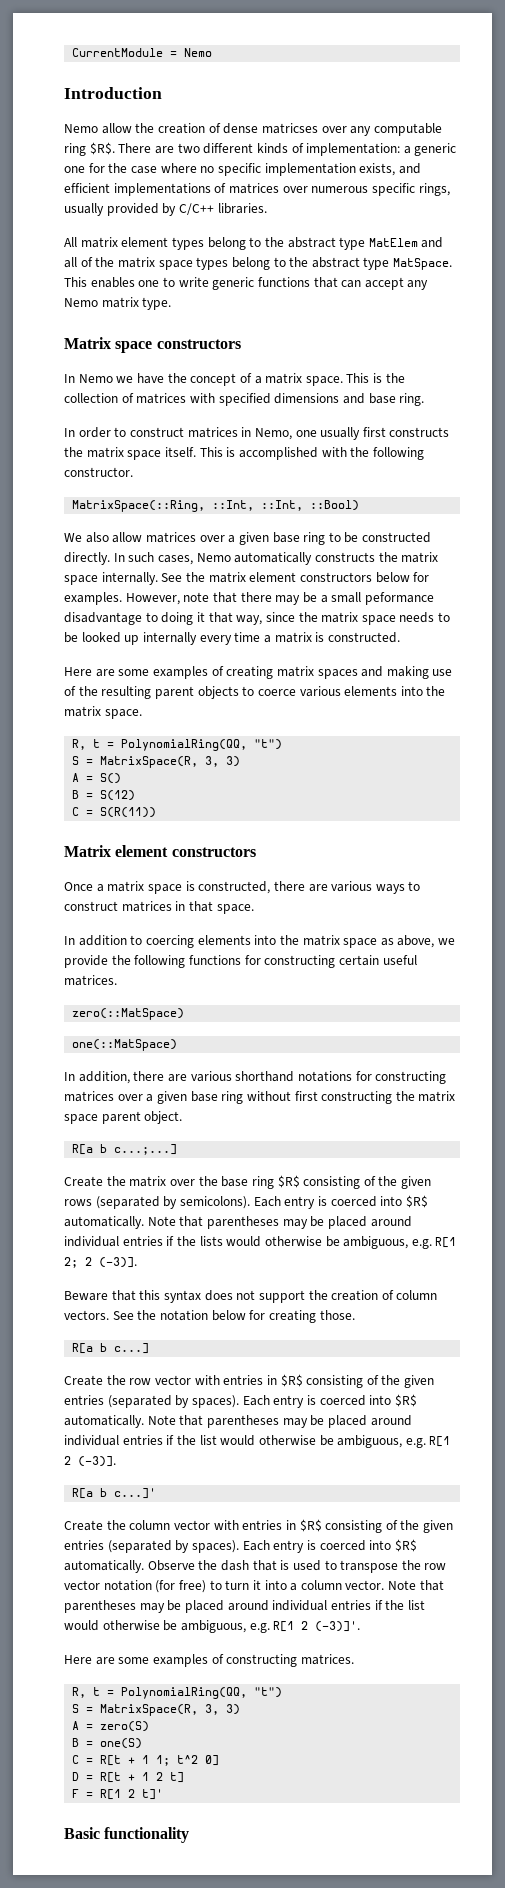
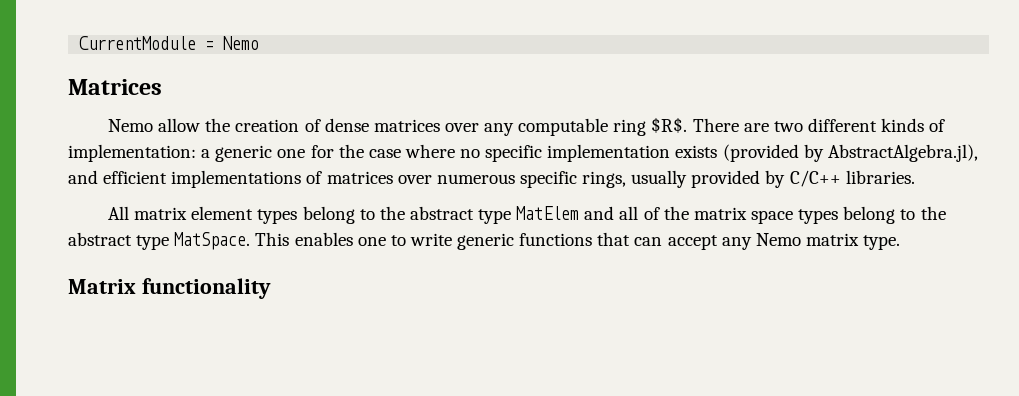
- Introduction
+ Matrices
- Nemo allow the creation of dense matricses over any computable ring $R$.
+ Nemo allow the creation of dense matrices over any computable ring $R$.
- There are two different kinds of implementation: a generic one for the case where no specific implementation exists, and efficient implementations of matrices over numerous specific rings, usually provided by C/C++ libraries.
+ There are two different kinds of implementation: a generic one for the case where no specific implementation exists (provided by AbstractAlgebra.jl), and efficient implementations of matrices over numerous specific rings, usually provided by C/C++ libraries.
- Matrix space constructors
- In Nemo we have the concept of a matrix space. This is the collection of matrices with specified dimensions and base ring.
- In order to construct matrices in Nemo, one usually first constructs the matrix space itself. This is accomplished with the following constructor.
- MatrixSpace(::Ring, ::Int, ::Int, ::Bool)
- We also allow matrices over a given base ring to be constructed directly. In such cases, Nemo automatically constructs the matrix space internally. See the matrix element constructors below for examples. However, note that there may be a small peformance disadvantage to doing it that way, since the matrix space needs to be looked up internally every time a matrix is constructed.
- Here are some examples of creating matrix spaces and making use of the resulting parent objects to coerce various elements into the matrix space.
- R, t = PolynomialRing(QQ, "t")
- S = MatrixSpace(R, 3, 3)
- A = S()
- B = S(12)
- C = S(R(11))
- Matrix element constructors
- Once a matrix space is constructed, there are various ways to construct matrices in that space.
- In addition to coercing elements into the matrix space as above, we provide the following functions for constructing certain useful matrices.
- zero(::MatSpace)
- one(::MatSpace)
- In addition, there are various shorthand notations for constructing matrices over a given base ring without first constructing the matrix space parent object.
- R[a b c...;...]
- Create the matrix over the base ring $R$ consisting of the given rows (separated by semicolons). Each entry is coerced into $R$ automatically. Note that parentheses may be placed around individual entries if the lists would otherwise be ambiguous, e.g. R[1 2; 2 (-3)].
- Beware that this syntax does not support the creation of column vectors. See the notation below for creating those.
- R[a b c...]
- Create the row vector with entries in $R$ consisting of the given entries (separated by spaces). Each entry is coerced into $R$ automatically. Note that parentheses may be placed around individual entries if the list would otherwise be ambiguous, e.g. R[1 2 (-3)].
- R[a b c...]'
- Create the column vector with entries in $R$ consisting of the given entries (separated by spaces). Each entry is coerced into $R$ automatically. Observe the dash that is used to transpose the row vector notation (for free) to turn it into a column vector. Note that parentheses may be placed around individual entries if the list would otherwise be ambiguous, e.g. R[1 2 (-3)]'.
- Here are some examples of constructing matrices.
- R, t = PolynomialRing(QQ, "t")
- S = MatrixSpace(R, 3, 3)
- A = zero(S)
- B = one(S)
- C = R[t + 1 1; t^2 0]
- D = R[t + 1 2 t]
- F = R[1 2 t]'
- Basic functionality
+ Matrix functionality

